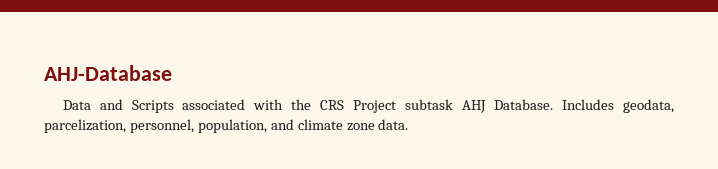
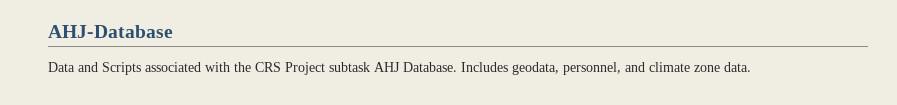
- Includes geodata, parcelization, personnel, population, and climate zone data.
+ Includes geodata, personnel, and climate zone data.

